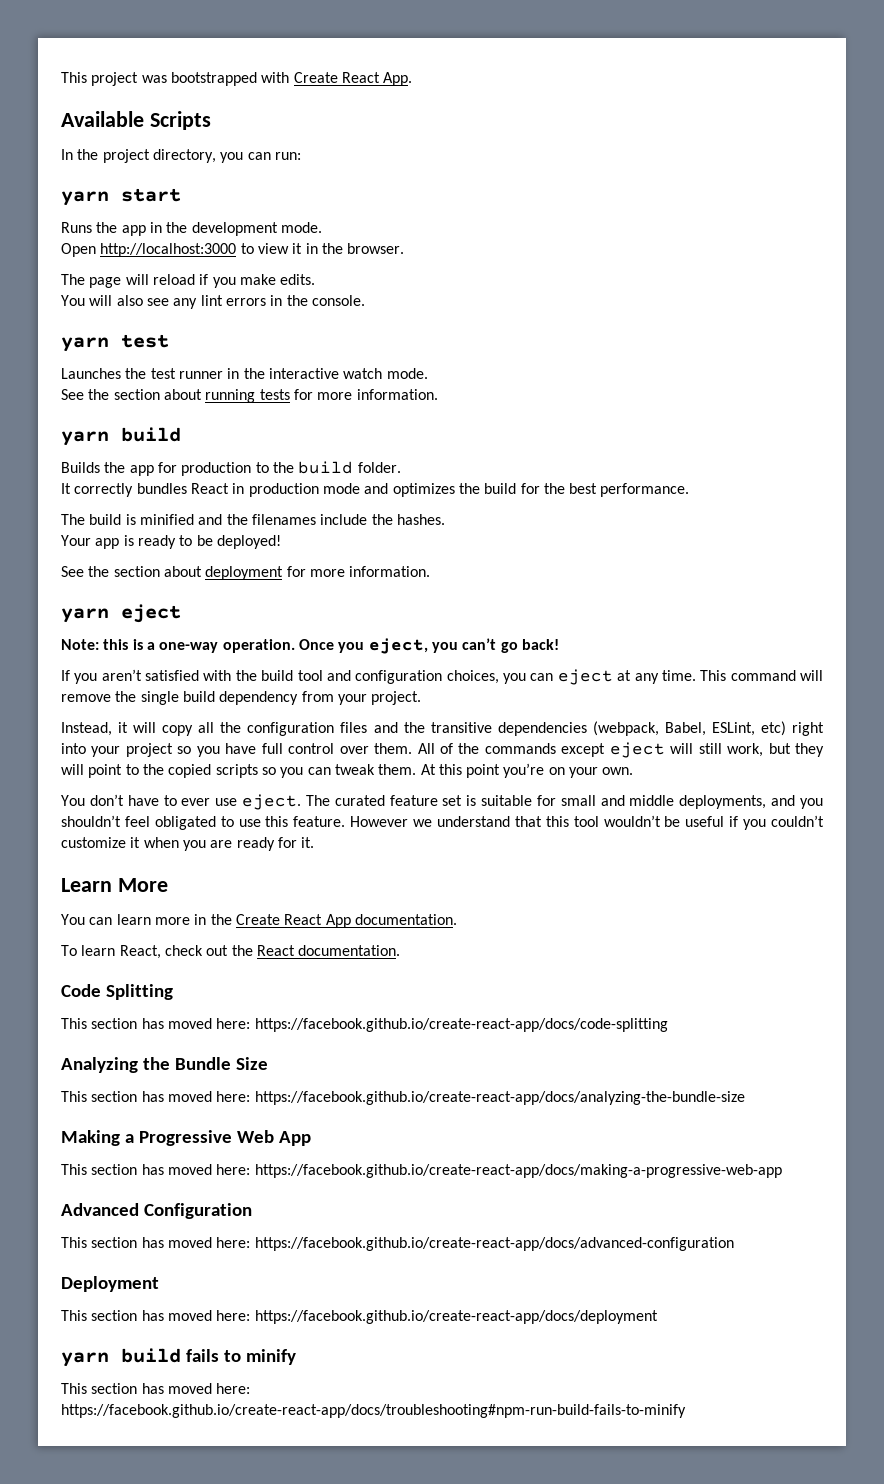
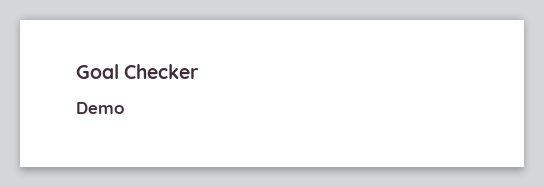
- This project was bootstrapped with Create React App.
- Available Scripts
- In the project directory, you can run:
- yarn start
- Runs the app in the development mode.
- Open http://localhost:3000 to view it in the browser.
- The page will reload if you make edits.
- You will also see any lint errors in the console.
- yarn test
- Launches the test runner in the interactive watch mode.
- See the section about running tests for more information.
- yarn build
- Builds the app for production to the build folder.
- It correctly bundles React in production mode and optimizes the build for the best performance.
- The build is minified and the filenames include the hashes.
- Your app is ready to be deployed!
- See the section about deployment for more information.
- yarn eject
- Note: this is a one-way operation. Once you eject, you can’t go back!
- If you aren’t satisfied with the build tool and configuration choices, you can eject at any time. This command will remove the single build dependency from your project.
- Instead, it will copy all the configuration files and the transitive dependencies (webpack, Babel, ESLint, etc) right into your project so you have full control over them. All of the commands except eject will still work, but they will point to the copied scripts so you can tweak them. At this point you’re on your own.
- You don’t have to ever use eject. The curated feature set is suitable for small and middle deployments, and you shouldn’t feel obligated to use this feature. However we understand that this tool wouldn’t be useful if you couldn’t customize it when you are ready for it.
- Learn More
- You can learn more in the Create React App documentation.
- To learn React, check out the React documentation.
- Code Splitting
- This section has moved here: https://facebook.github.io/create-react-app/docs/code-splitting
- Analyzing the Bundle Size
- This section has moved here: https://facebook.github.io/create-react-app/docs/analyzing-the-bundle-size
- Making a Progressive Web App
- This section has moved here: https://facebook.github.io/create-react-app/docs/making-a-progressive-web-app
- Advanced Configuration
- This section has moved here: https://facebook.github.io/create-react-app/docs/advanced-configuration
- Deployment
- This section has moved here: https://facebook.github.io/create-react-app/docs/deployment
- yarn build fails to minify
- This section has moved here: https://facebook.github.io/create-react-app/docs/troubleshooting#npm-run-build-fails-to-minify
+ Goal Checker
+ Demo

